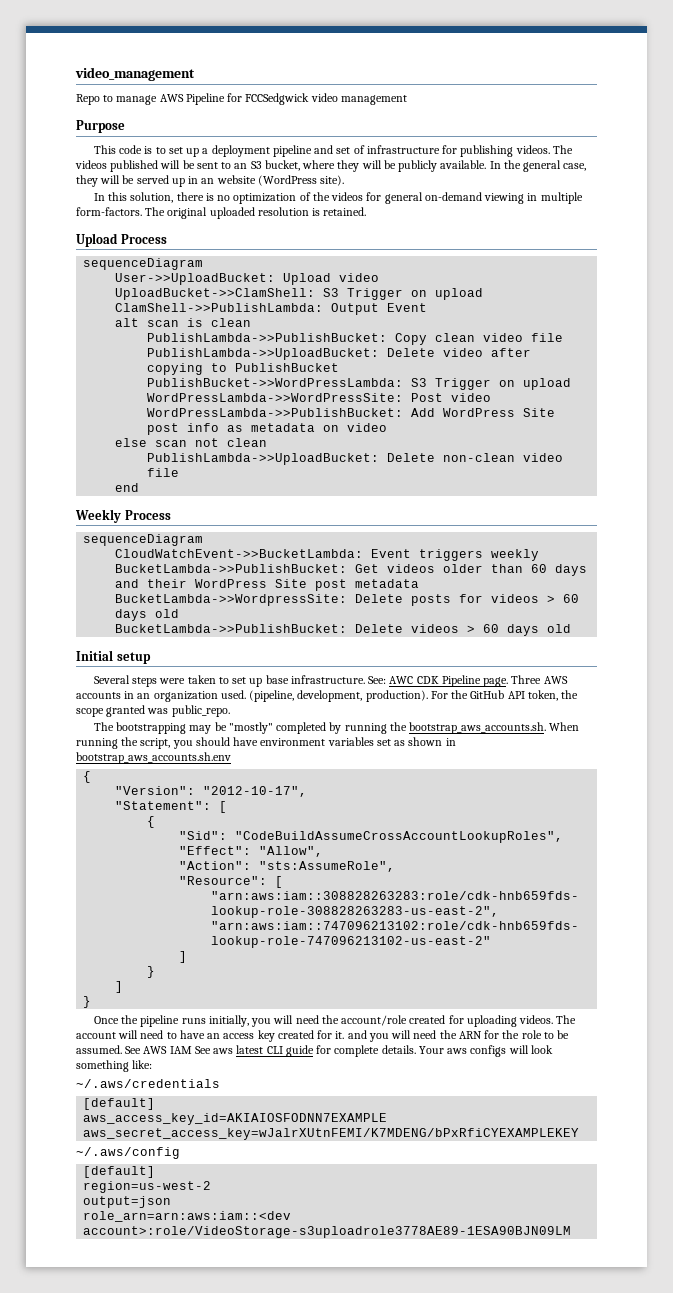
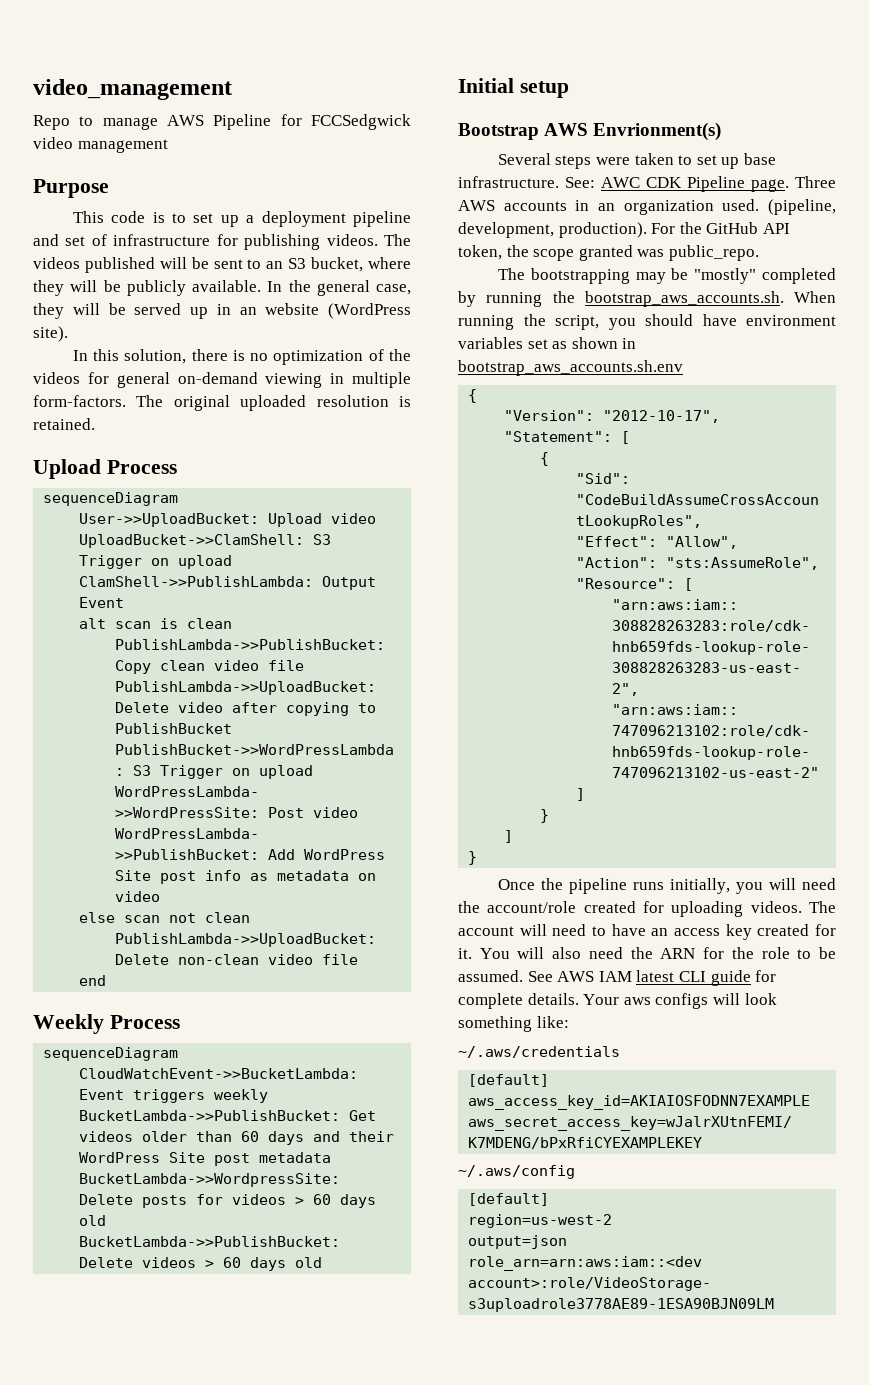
+ Bootstrap AWS Envrionment(s)
- The account will need to have an access key created for it. and you will need the ARN for the role to be assumed.
+ The account will need to have an access key created for it. You will also need the ARN for the role to be assumed.
- See AWS IAM See aws latest CLI guide for complete details.
+ See AWS IAM latest CLI guide for complete details.

